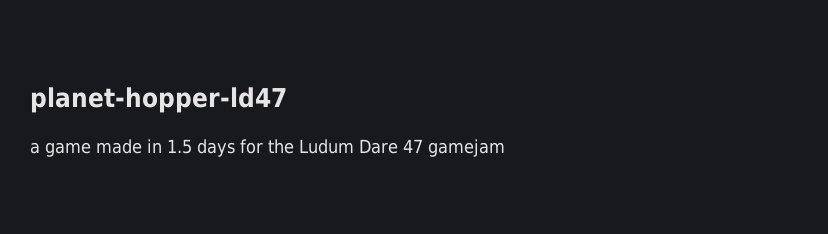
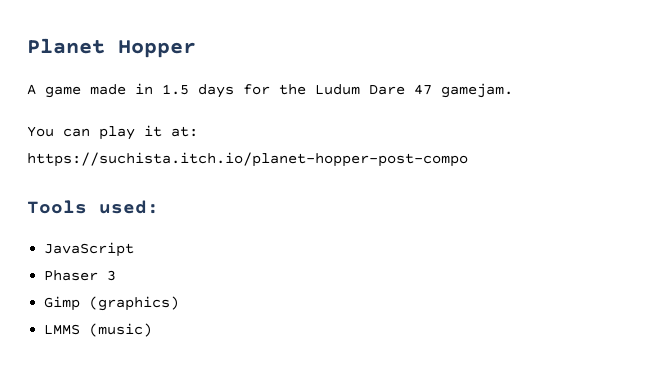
- planet-hopper-ld47
- a game made in 1.5 days for the Ludum Dare 47 gamejam
+ Planet Hopper
+ A game made in 1.5 days for the Ludum Dare 47 gamejam.
+ You can play it at: https://suchista.itch.io/planet-hopper-post-compo
+ Tools used:
+ JavaScript
+ Phaser 3
+ Gimp (graphics)
+ LMMS (music)

